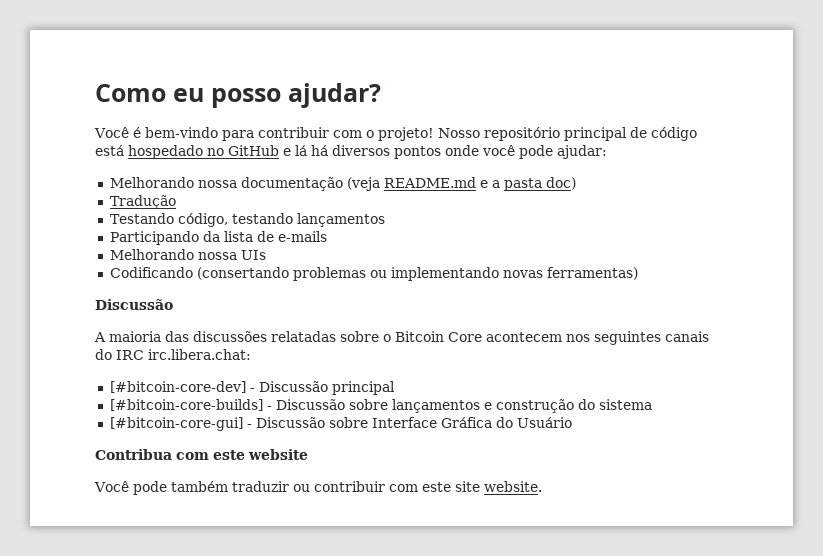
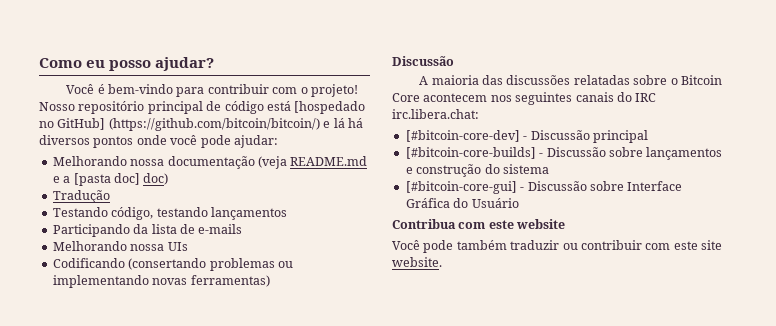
- Nosso repositório principal de código está hospedado no GitHub e lá há diversos pontos onde você pode ajudar:
+ Nosso repositório principal de código está [hospedado no GitHub] (https://github.com/bitcoin/bitcoin/) e lá há diversos pontos onde você pode ajudar:
- Melhorando nossa documentação (veja README.md e a pasta doc)
+ Melhorando nossa documentação (veja README.md e a [pasta doc] doc)

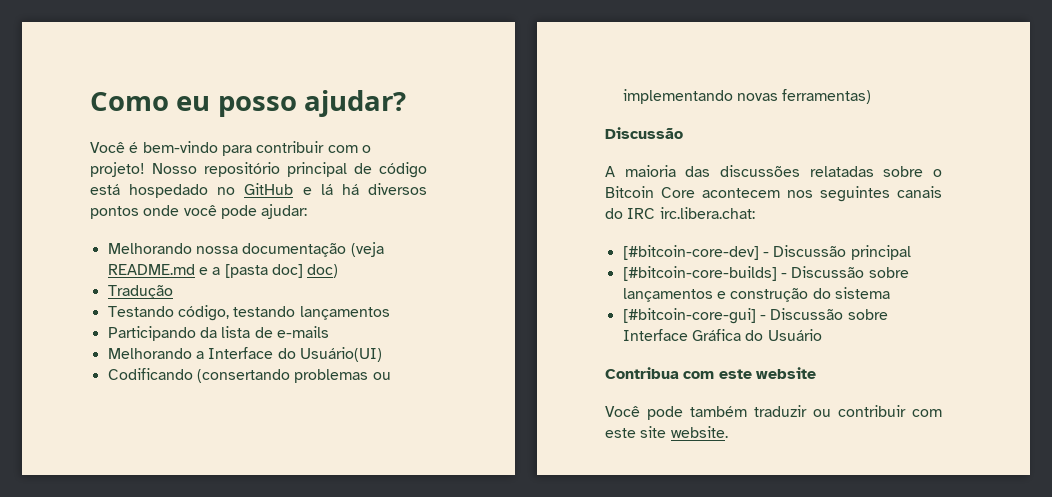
- Nosso repositório principal de código está [hospedado no GitHub] (https://github.com/bitcoin/bitcoin/) e lá há diversos pontos onde você pode ajudar:
+ Nosso repositório principal de código está hospedado no GitHub e lá há diversos pontos onde você pode ajudar:
- Melhorando nossa UIs
+ Melhorando a Interface do Usuário(UI)

